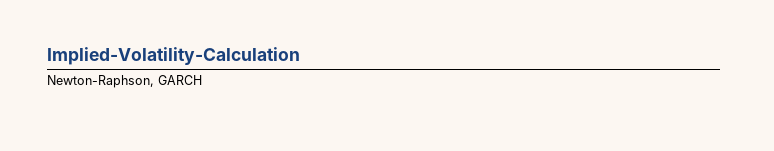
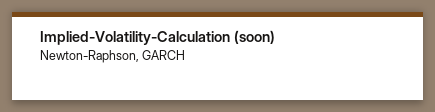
- Implied-Volatility-Calculation
+ Implied-Volatility-Calculation (soon)

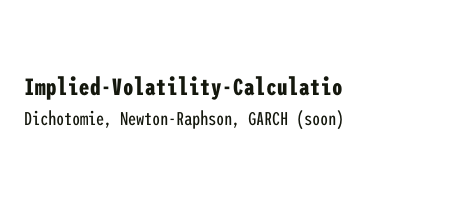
- Implied-Volatility-Calculation (soon)
- Newton-Raphson, GARCH
+ Implied-Volatility-Calculatio
+ Dichotomie, Newton-Raphson, GARCH (soon)

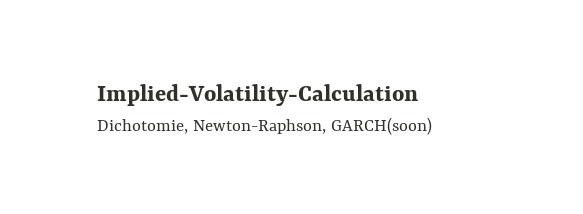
- Implied-Volatility-Calculatio
+ Implied-Volatility-Calculation
- Dichotomie, Newton-Raphson, GARCH (soon)
+ Dichotomie, Newton-Raphson, GARCH(soon)

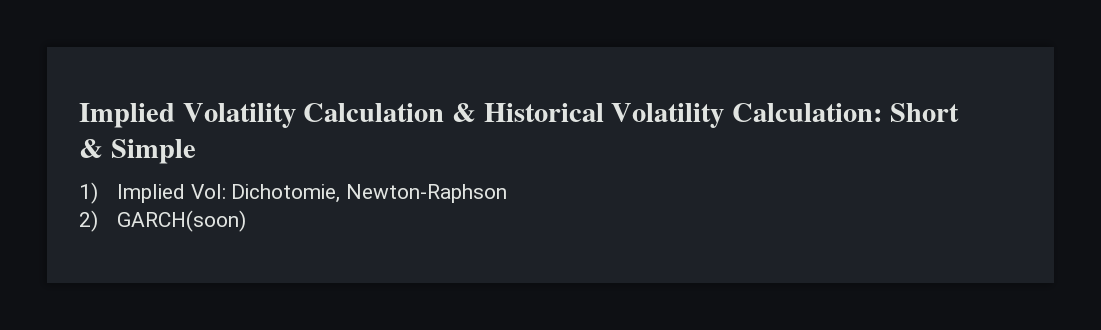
- Implied-Volatility-Calculation
- Dichotomie, Newton-Raphson, GARCH(soon)
+ Implied Volatility Calculation & Historical Volatility Calculation: Short & Simple
+ 1) Implied Vol: Dichotomie, Newton-Raphson
+ 2) GARCH(soon)

